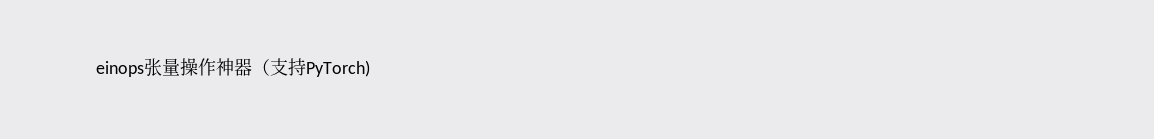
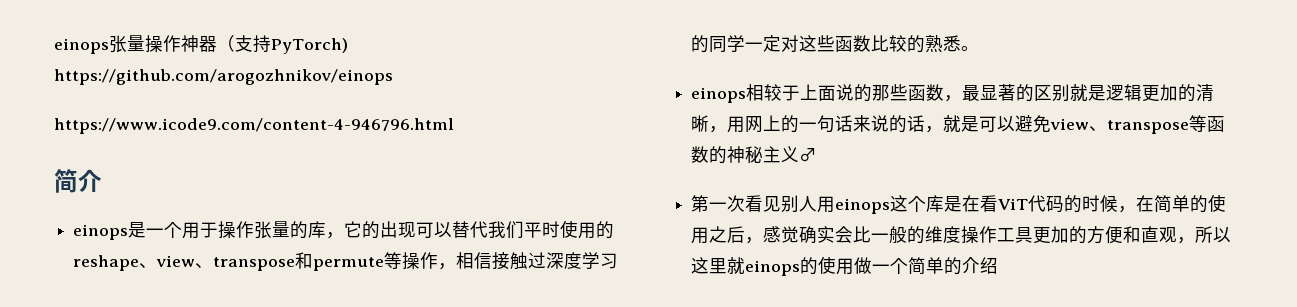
- einops张量操作神器（支持PyTorch)
+ einops张量操作神器（支持PyTorch) https://github.com/arogozhnikov/einops
+ https://www.icode9.com/content-4-946796.html
+ 简介
+ einops是一个用于操作张量的库，它的出现可以替代我们平时使用的reshape、view、transpose和permute等操作，相信接触过深度学习的同学一定对这些函数比较的熟悉。
+ einops相较于上面说的那些函数，最显著的区别就是逻辑更加的清晰，用网上的一句话来说的话，就是可以避免view、transpose等函数的神秘主义♂
+ 第一次看见别人用einops这个库是在看ViT代码的时候，在简单的使用之后，感觉确实会比一般的维度操作工具更加的方便和直观，所以这里就einops的使用做一个简单的介绍

